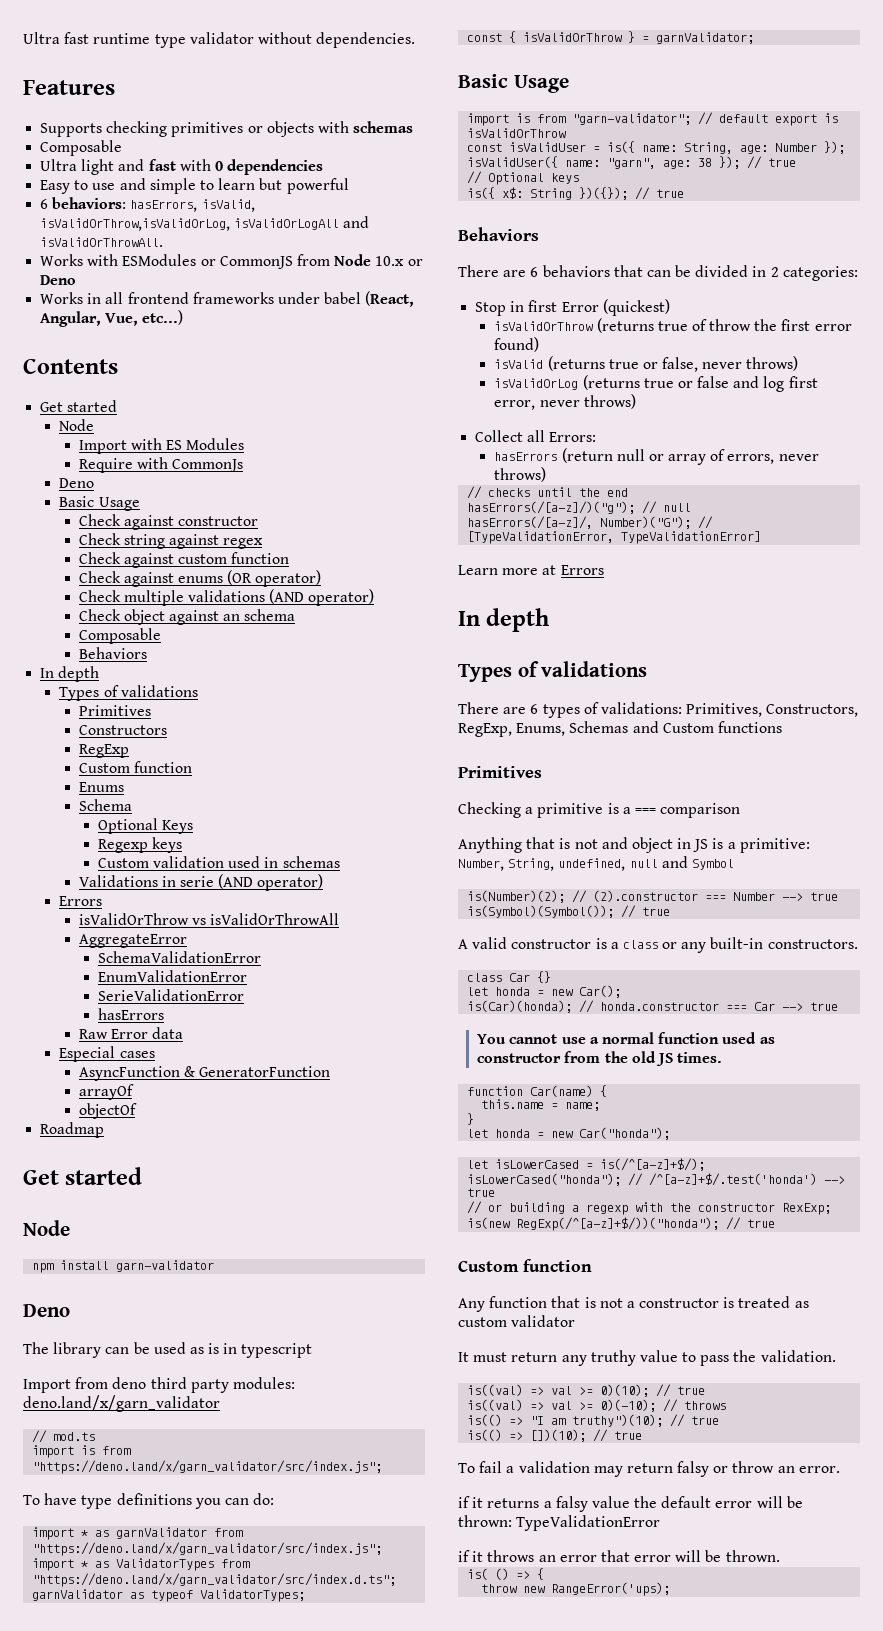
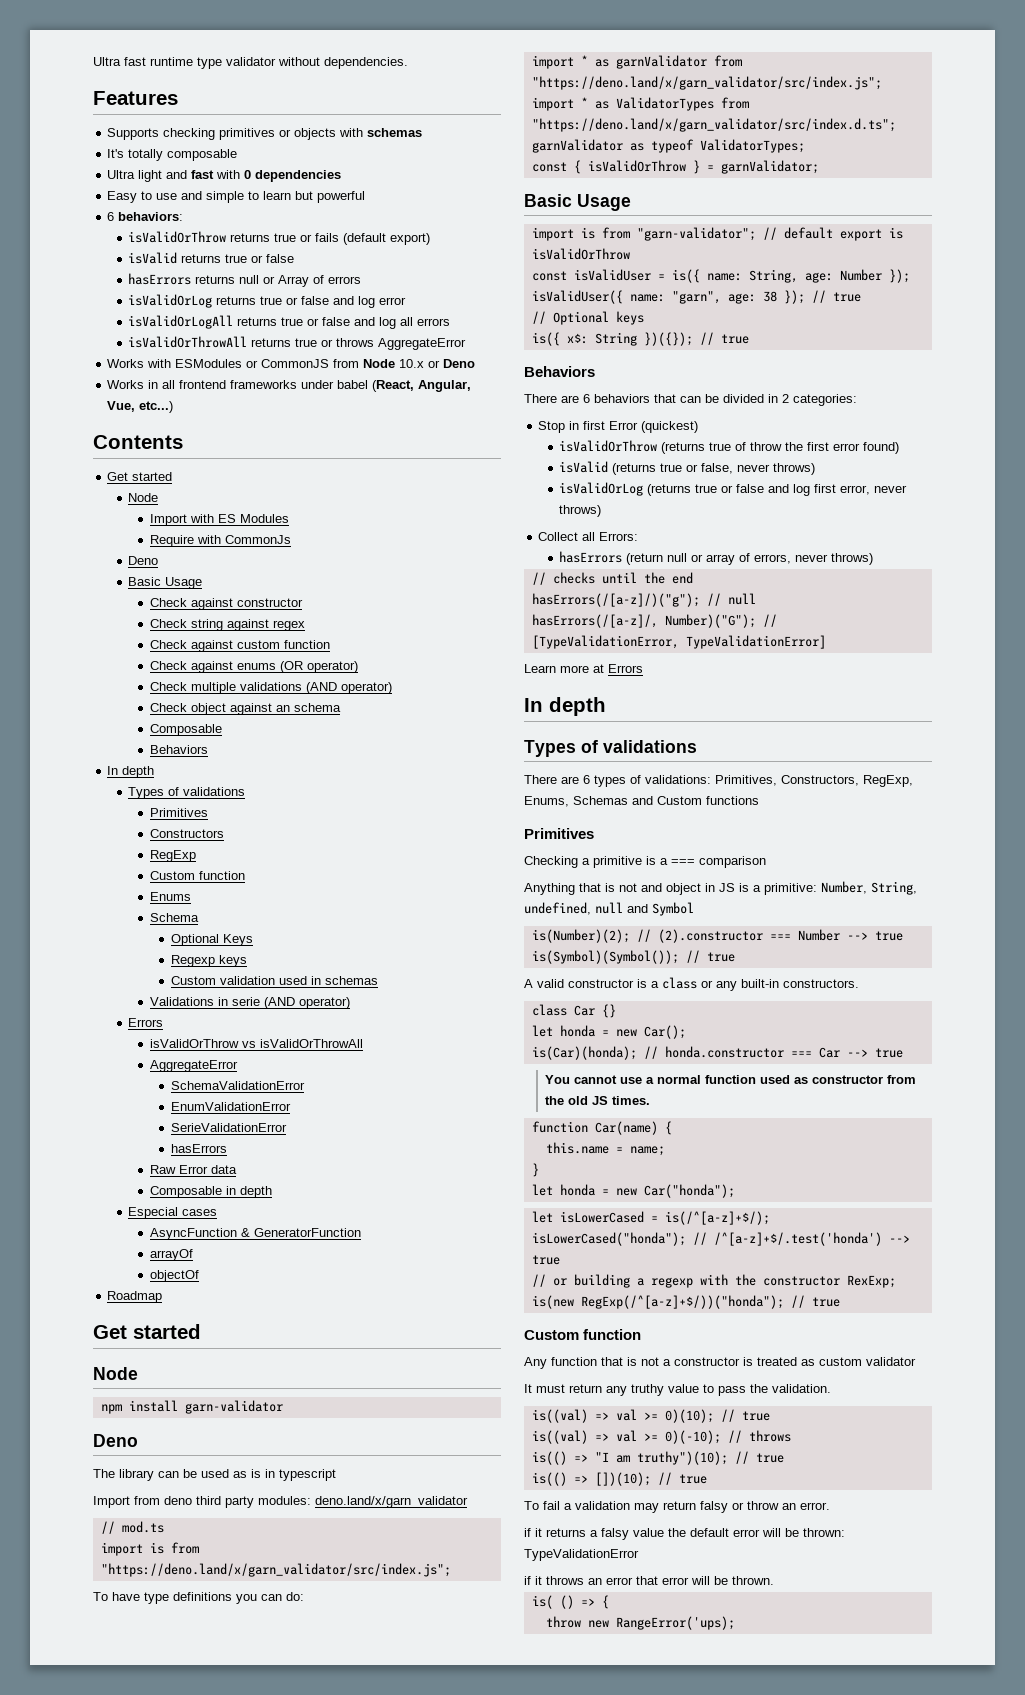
  Supports checking primitives or objects with schemas
- Composable
+ It's totally composable
- 6 behaviors: hasErrors, isValid, isValidOrThrow,isValidOrLog, isValidOrLogAll and isValidOrThrowAll.
+ 6 behaviors:
+ isValidOrThrow returns true or fails (default export)
+ isValid returns true or false
+ hasErrors returns null or Array of errors
+ isValidOrLog returns true or false and log error
+ isValidOrLogAll returns true or false and log all errors
+ isValidOrThrowAll returns true or throws AggregateError
+ Composable in depth

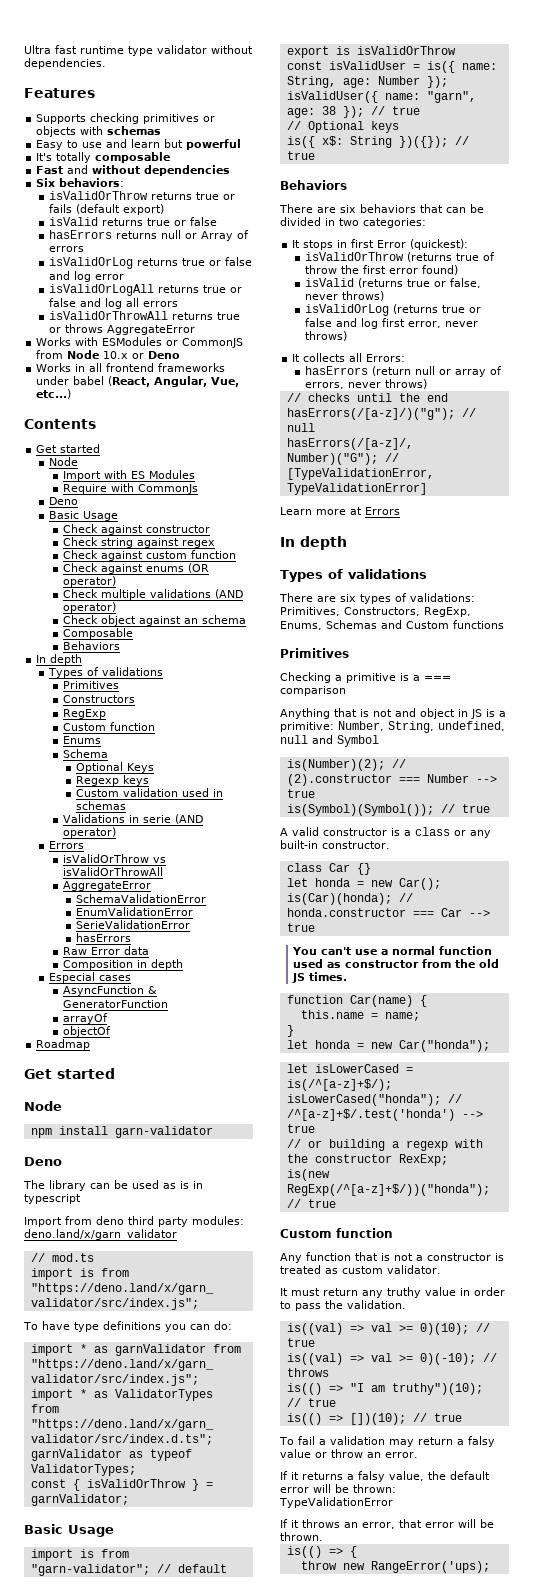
+ Easy to use and learn but powerful
  It's totally composable
- Ultra light and fast with 0 dependencies
- Easy to use and simple to learn but powerful
- 6 behaviors:
+ Fast and without dependencies
+ Six behaviors:
- Composable in depth
+ Composition in depth
- There are 6 behaviors that can be divided in 2 categories:
+ There are six behaviors that can be divided in two categories:
- Stop in first Error (quickest)
+ It stops in first Error (quickest):
- Collect all Errors:
+ It collects all Errors:
- There are 6 types of validations: Primitives, Constructors, RegExp, Enums, Schemas and Custom functions
+ There are six types of validations: Primitives, Constructors, RegExp, Enums, Schemas and Custom functions
- A valid constructor is a class or any built-in constructors.
+ A valid constructor is a class or any built-in constructor.
- You cannot use a normal function used as constructor from the old JS times.
+ You can't use a normal function used as constructor from the old JS times.
- Any function that is not a constructor is treated as custom validator
+ Any function that is not a constructor is treated as custom validator.
- It must return any truthy value to pass the validation.
+ It must return any truthy value in order to pass the validation.
- To fail a validation may return falsy or throw an error.
+ To fail a validation may return a falsy value or throw an error.
- if it returns a falsy value the default error will be thrown: TypeValidationError
+ If it returns a falsy value, the default error will be thrown: TypeValidationError
- if it throws an error that error will be thrown.
+ If it throws an error, that error will be thrown.
- is( () => {
+ is(() => {

